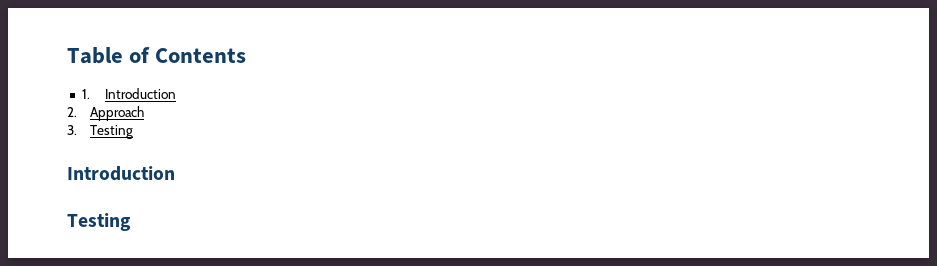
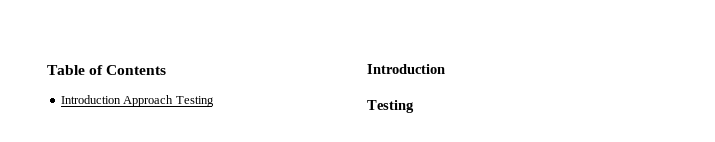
- 1. Introduction
- 2. Approach
- 3. Testing
+ Introduction Approach Testing

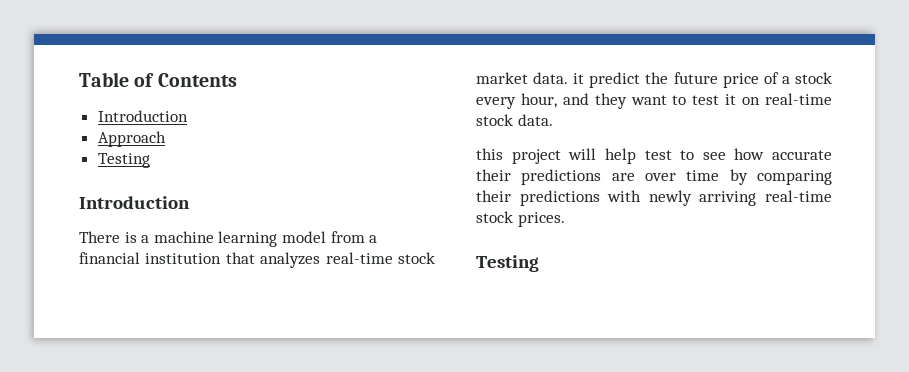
  Table of Contents
- Introduction Approach Testing
+ Introduction
+ Approach
+ Testing
+ There is a machine learning model from a financial institution that analyzes real-time stock market data. it predict the future price of a stock every hour, and they want to test it on real-time stock data.
+ this project will help test to see how accurate their predictions are over time by comparing their predictions with newly arriving real-time stock prices.

